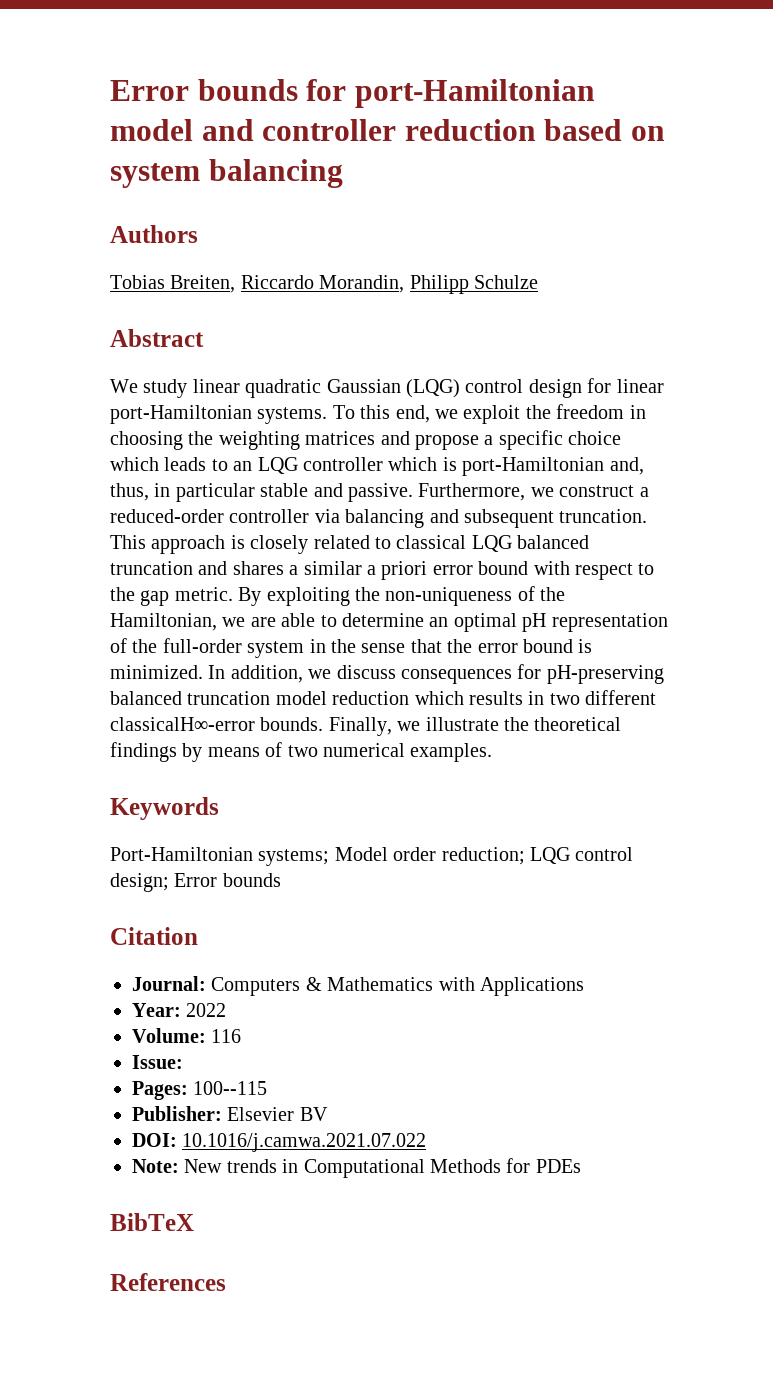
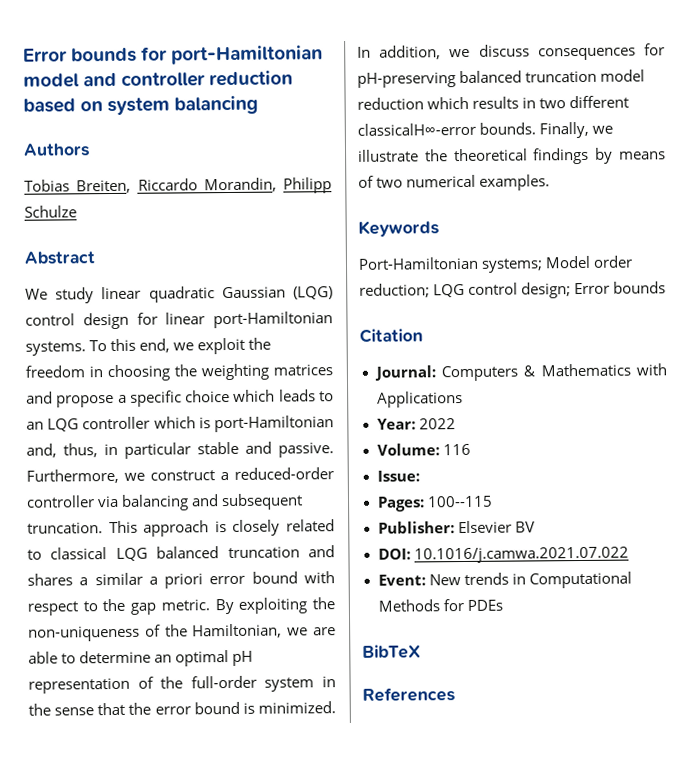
- Note: New trends in Computational Methods for PDEs
+ Event: New trends in Computational Methods for PDEs

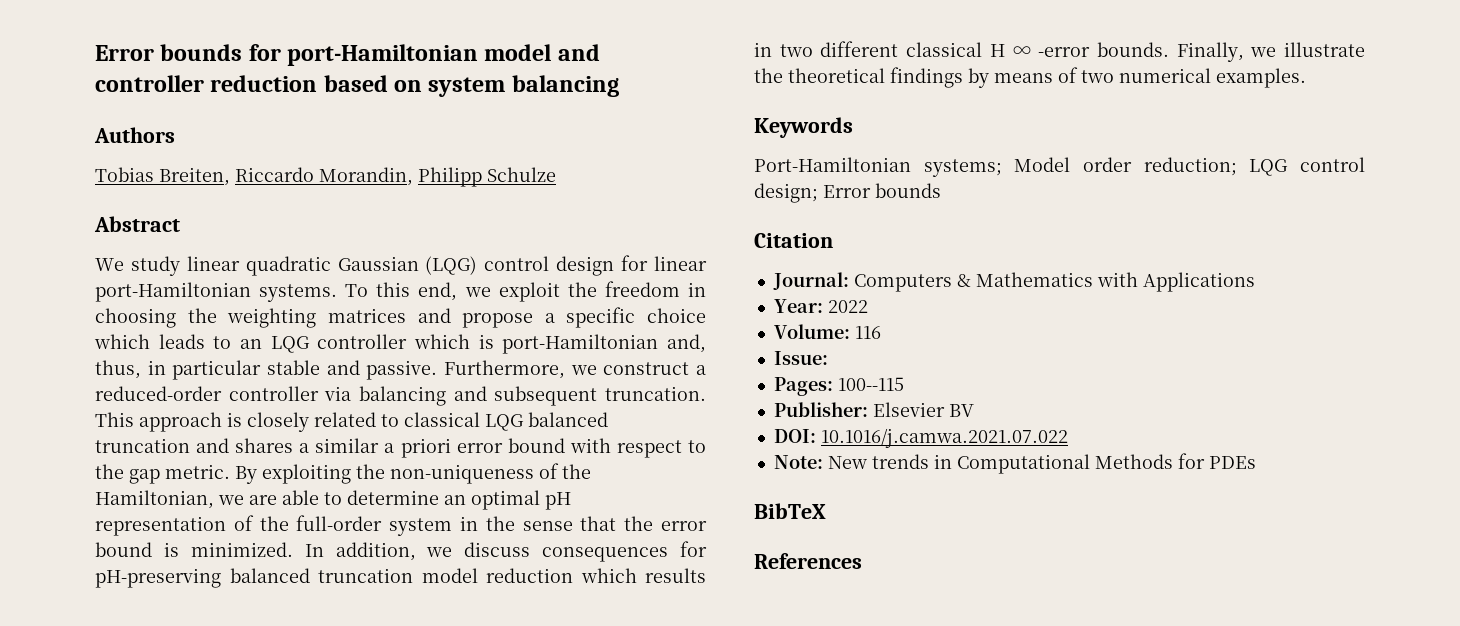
- In addition, we discuss consequences for pH-preserving balanced truncation model reduction which results in two different classicalH∞-error bounds.
+ In addition, we discuss consequences for pH-preserving balanced truncation model reduction which results in two different classical H ∞ -error bounds.
- Event: New trends in Computational Methods for PDEs
+ Note: New trends in Computational Methods for PDEs

